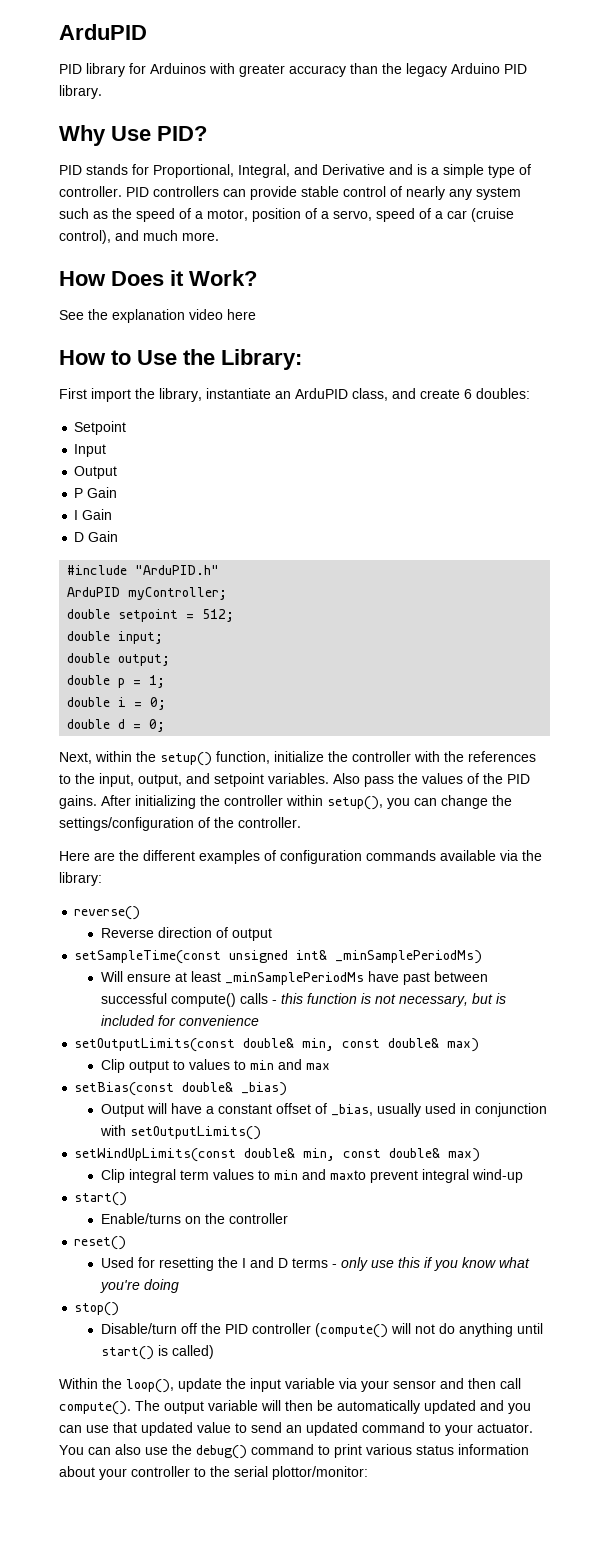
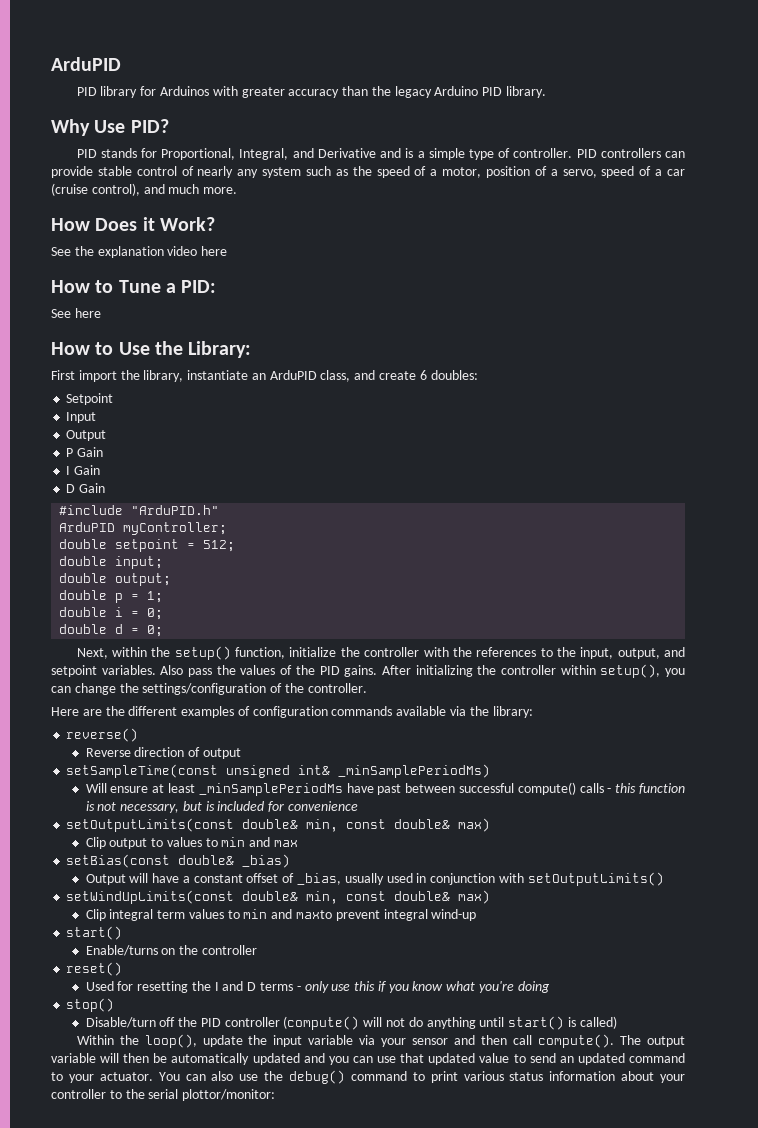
+ How to Tune a PID:
+ See here

